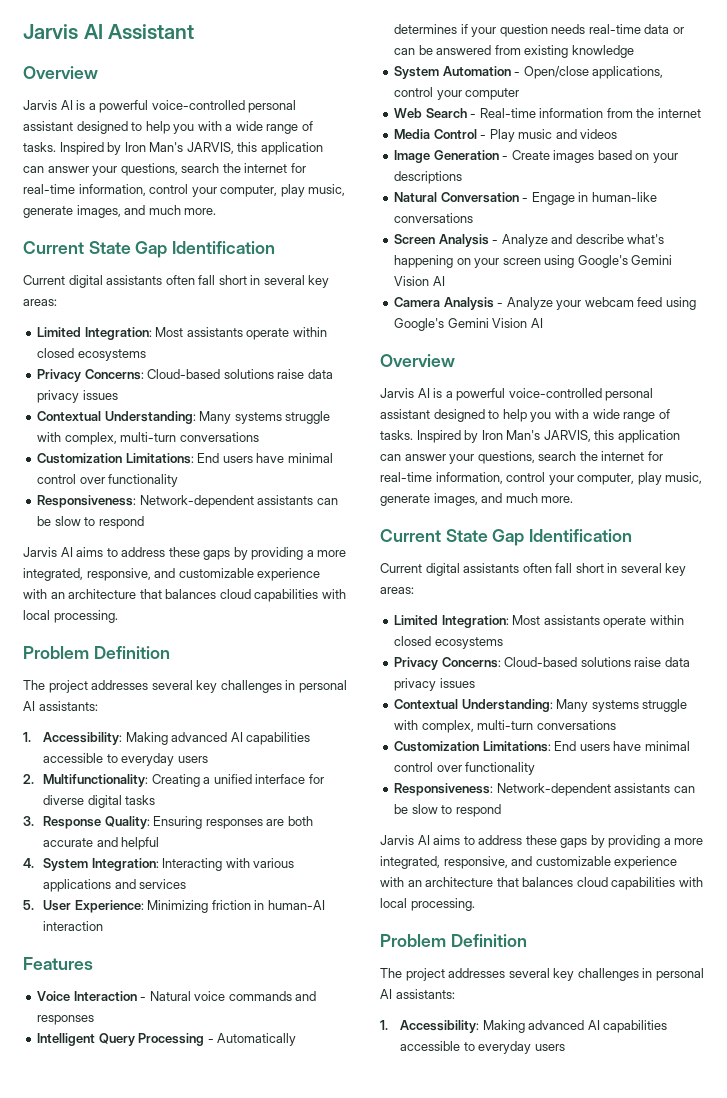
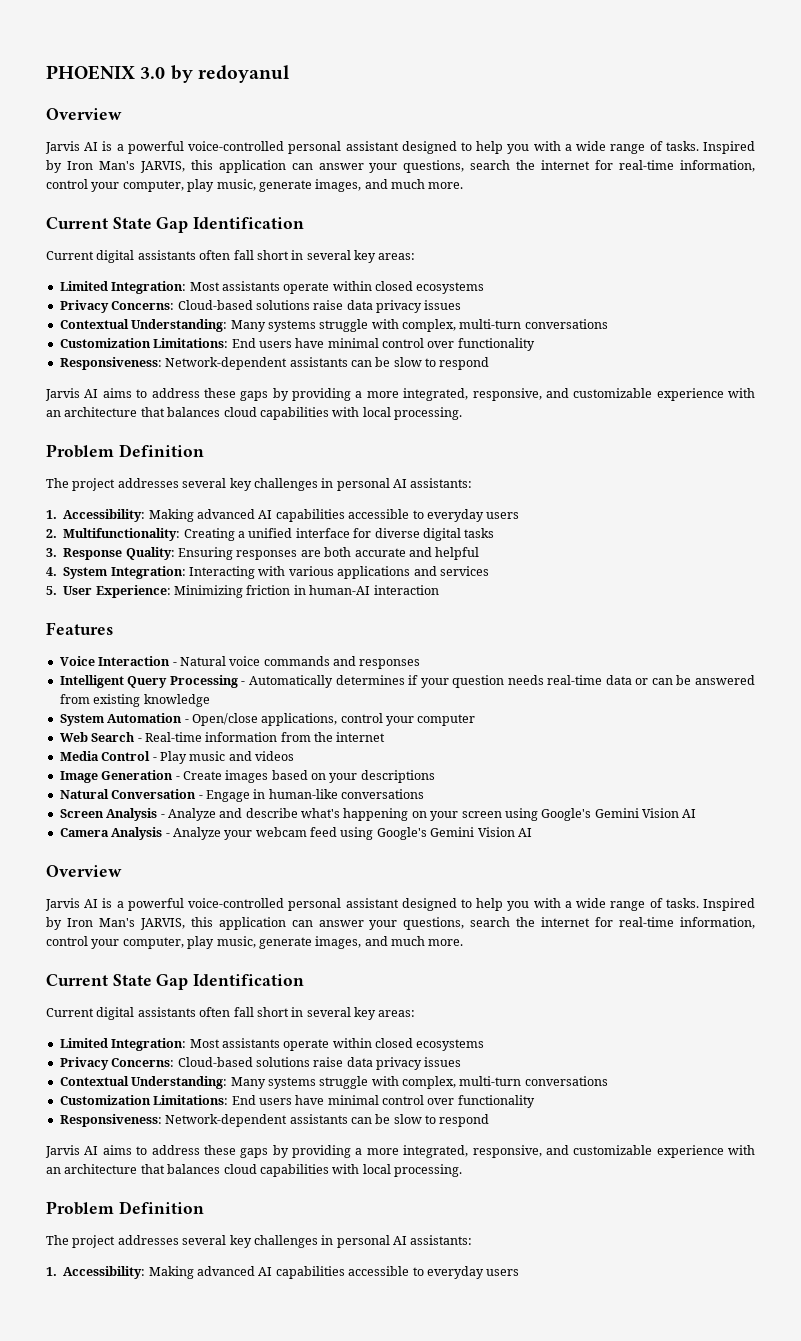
- Jarvis AI Assistant
+ PHOENIX 3.0 by redoyanul

